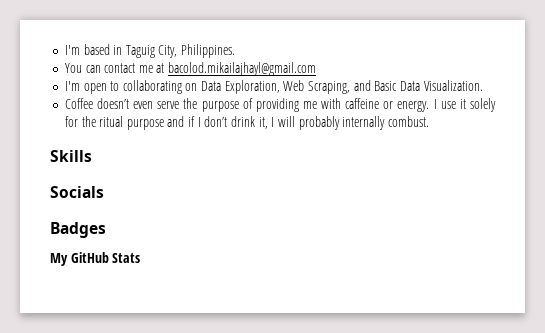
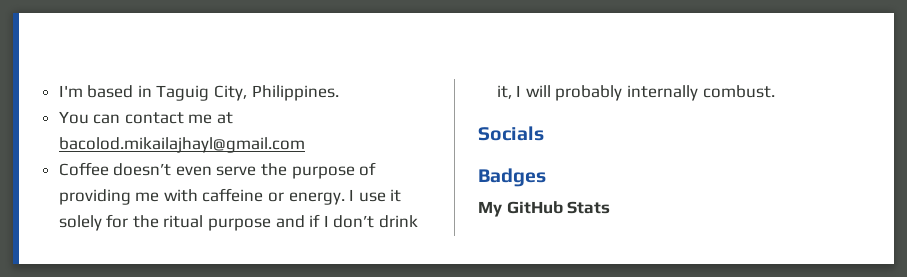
- I'm open to collaborating on Data Exploration, Web Scraping, and Basic Data Visualization.
- Skills

